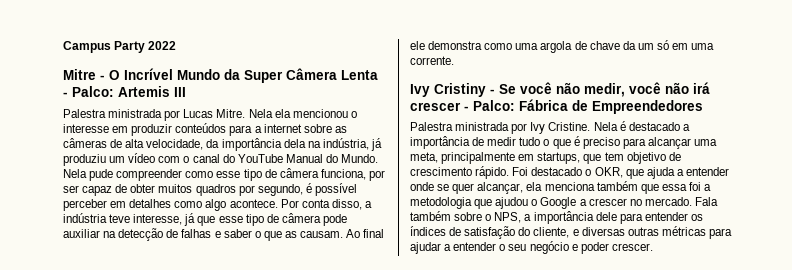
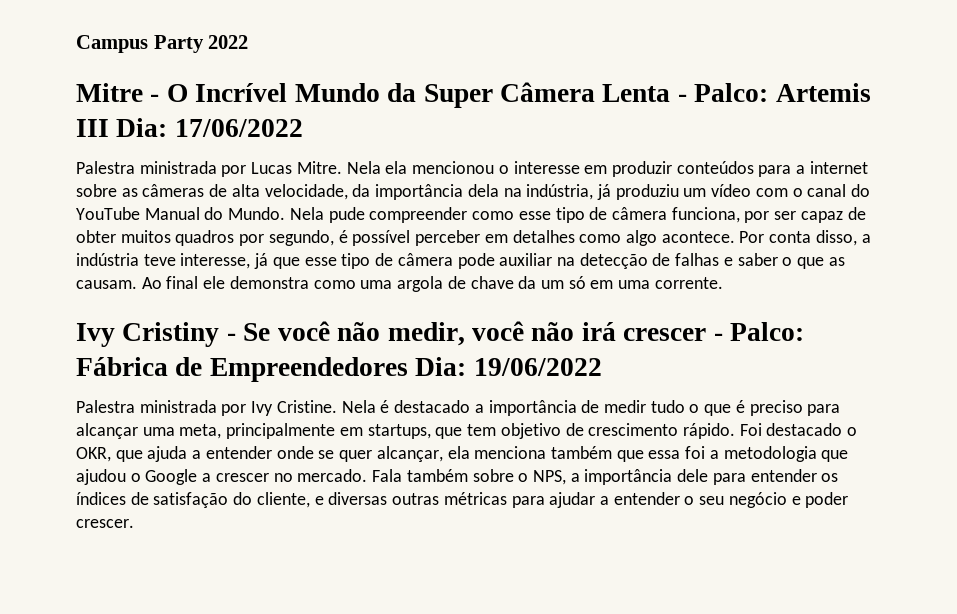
- Mitre - O Incrível Mundo da Super Câmera Lenta - Palco: Artemis III
+ Mitre - O Incrível Mundo da Super Câmera Lenta - Palco: Artemis III Dia: 17/06/2022
- Ivy Cristiny - Se você não medir, você não irá crescer - Palco: Fábrica de Empreendedores
+ Ivy Cristiny - Se você não medir, você não irá crescer - Palco: Fábrica de Empreendedores Dia: 19/06/2022

